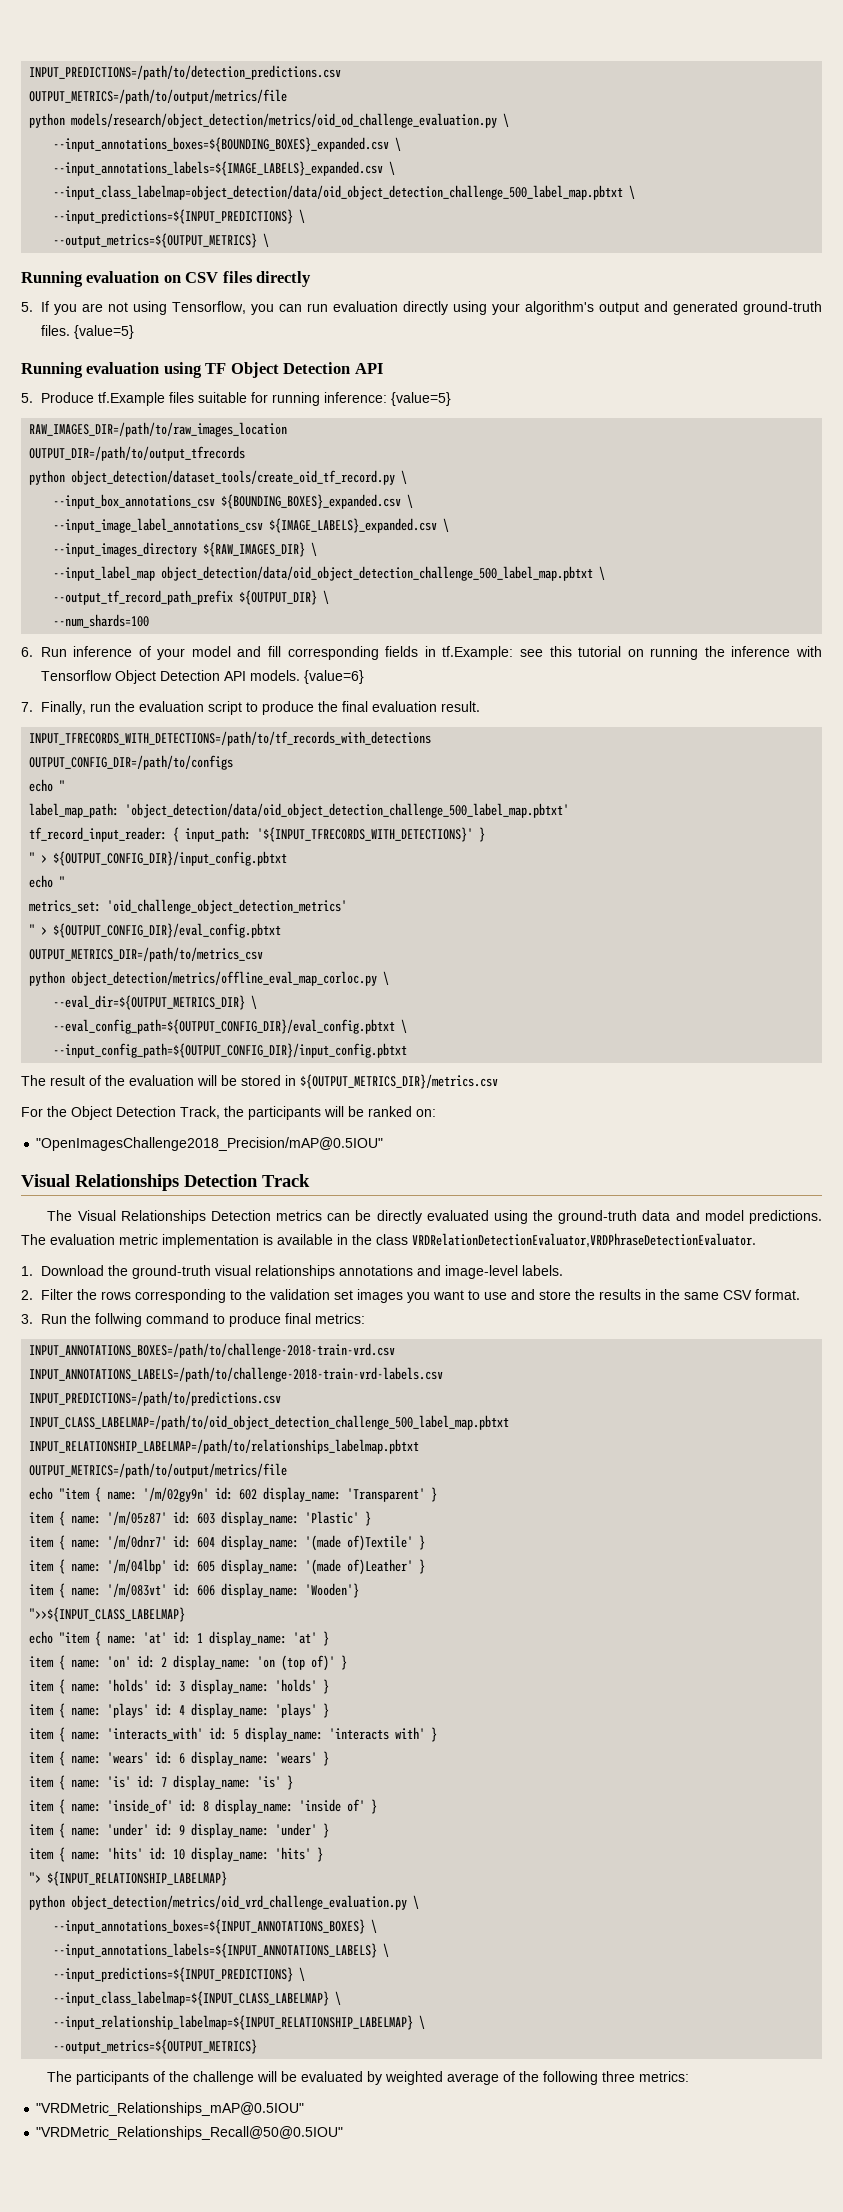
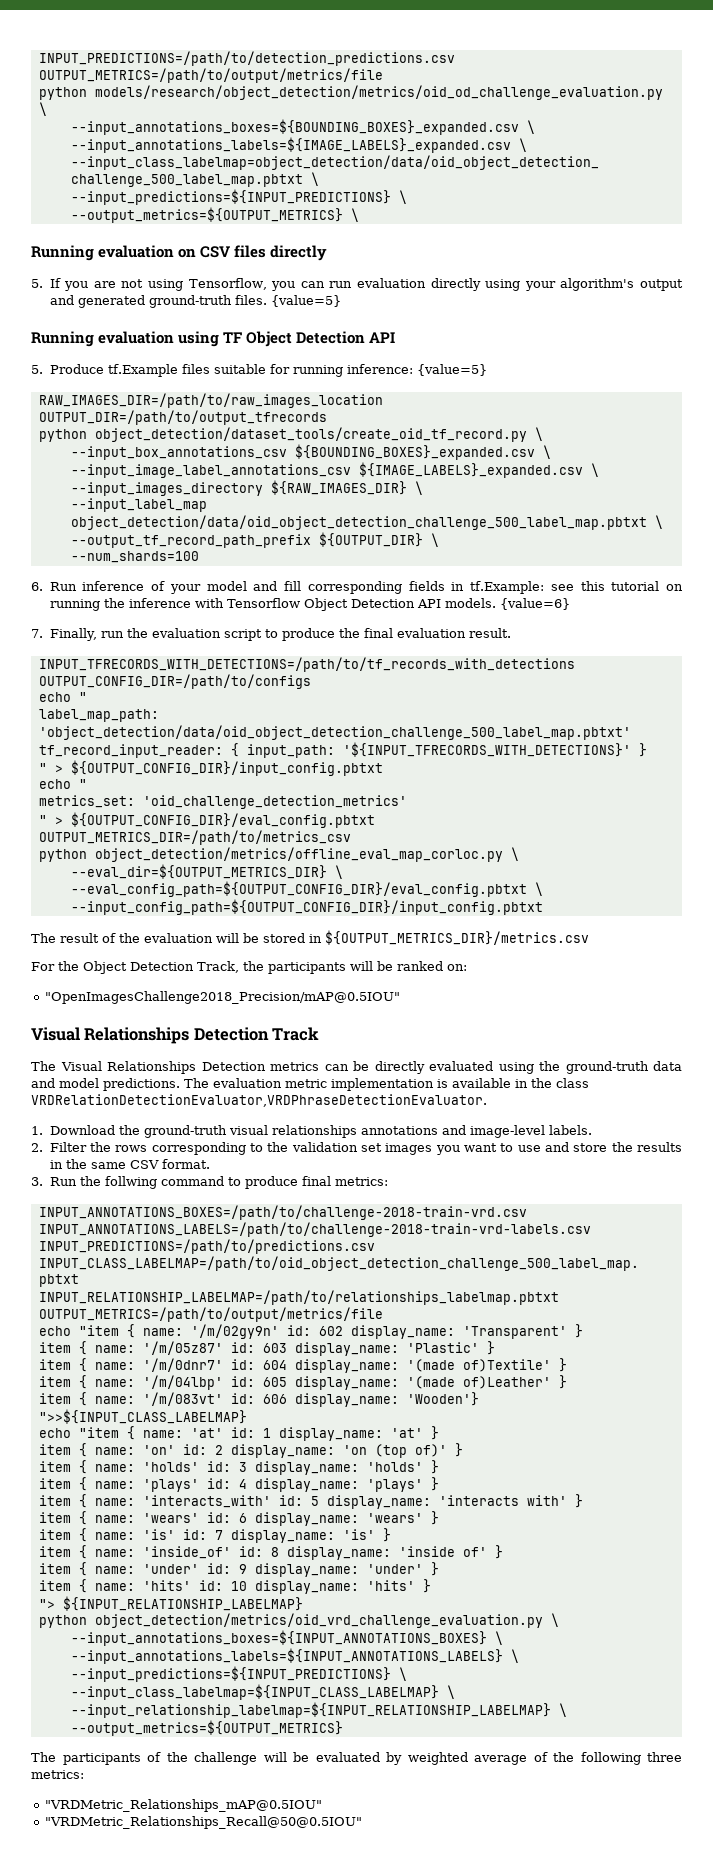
- metrics_set: 'oid_challenge_object_detection_metrics'
+ metrics_set: 'oid_challenge_detection_metrics'

